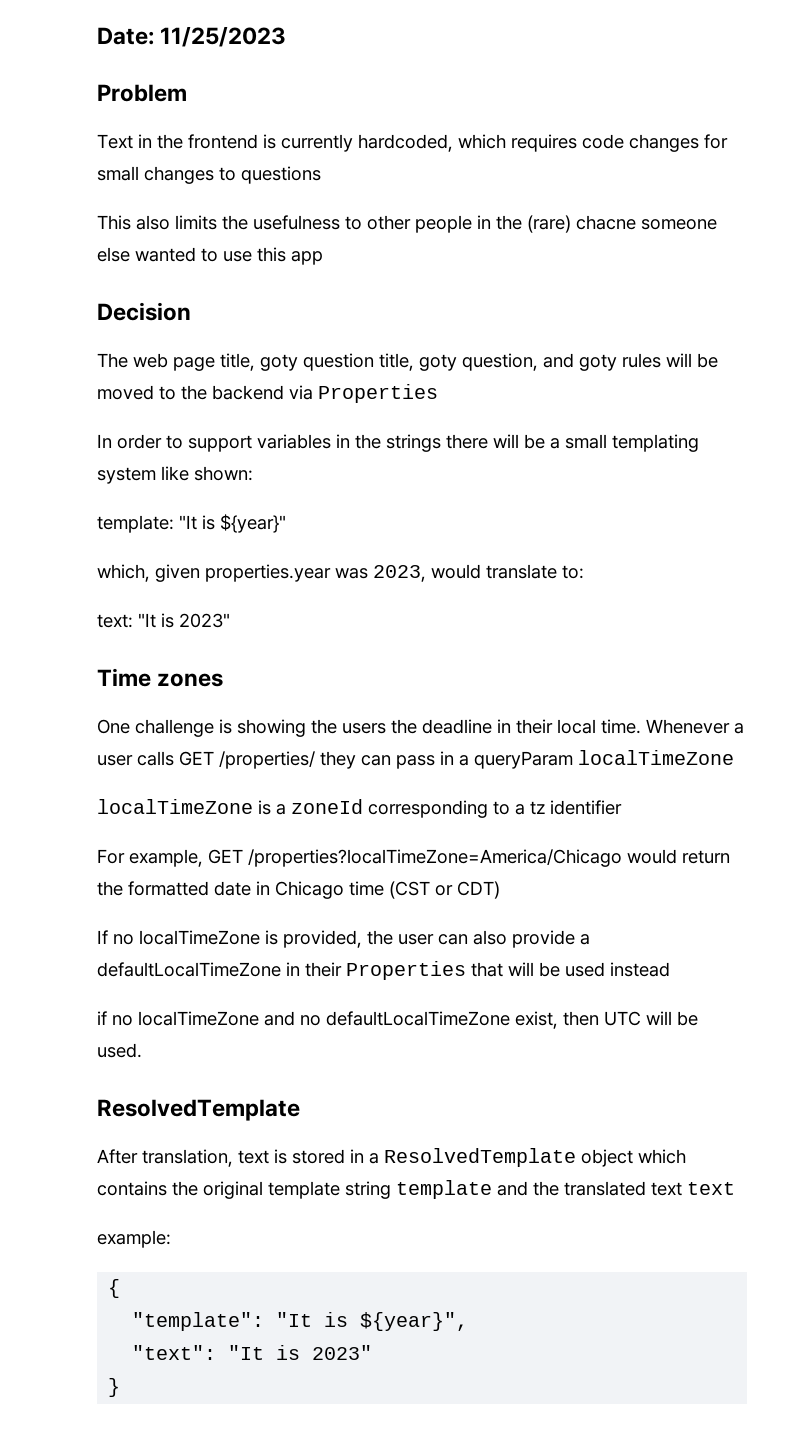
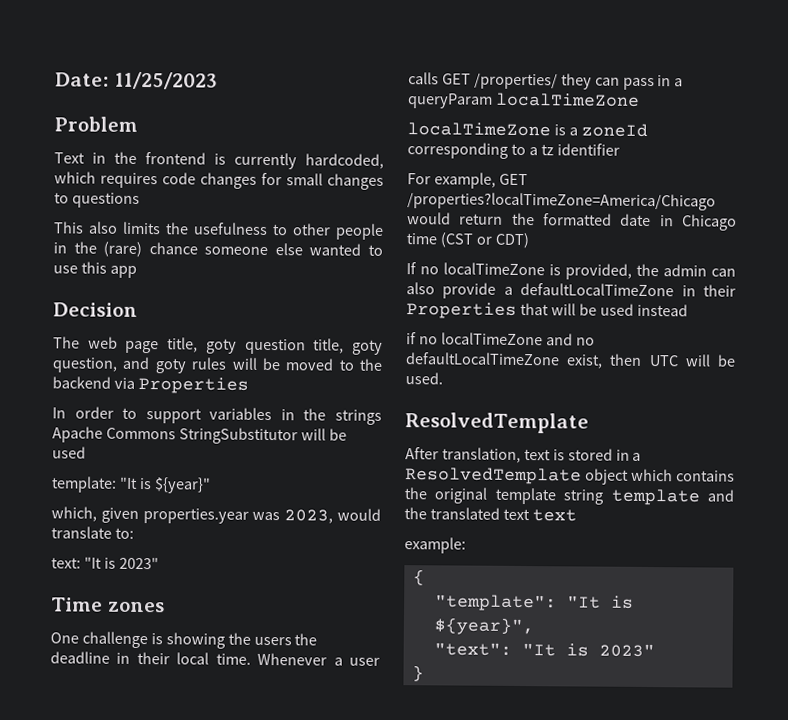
- This also limits the usefulness to other people in the (rare) chacne someone else wanted to use this app
+ This also limits the usefulness to other people in the (rare) chance someone else wanted to use this app
- In order to support variables in the strings there will be a small templating system like shown:
+ In order to support variables in the strings Apache Commons StringSubstitutor will be used
- If no localTimeZone is provided, the user can also provide a defaultLocalTimeZone in their Properties that will be used instead
+ If no localTimeZone is provided, the admin can also provide a defaultLocalTimeZone in their Properties that will be used instead

